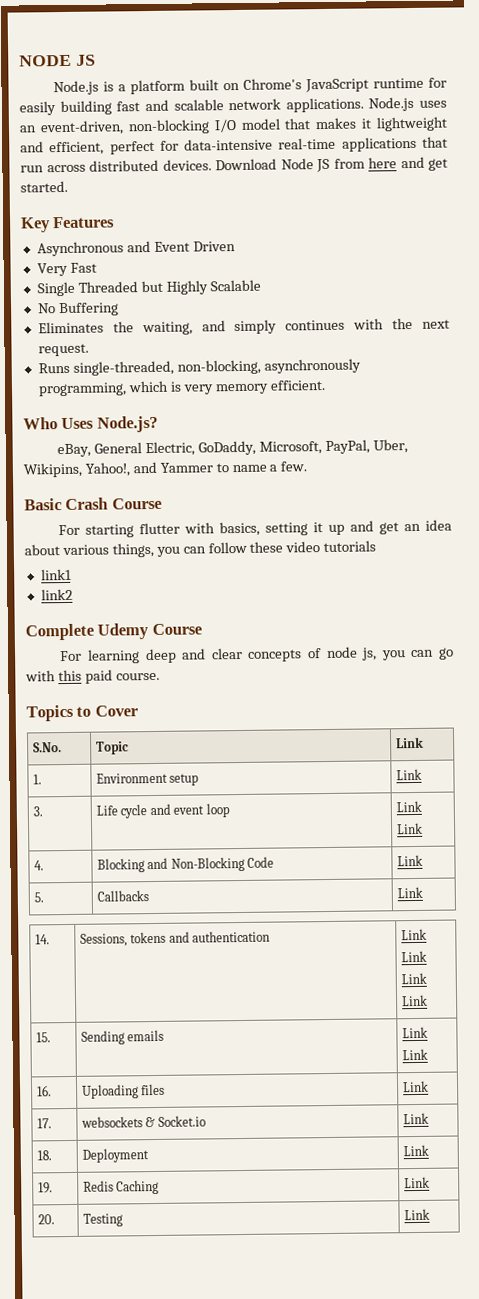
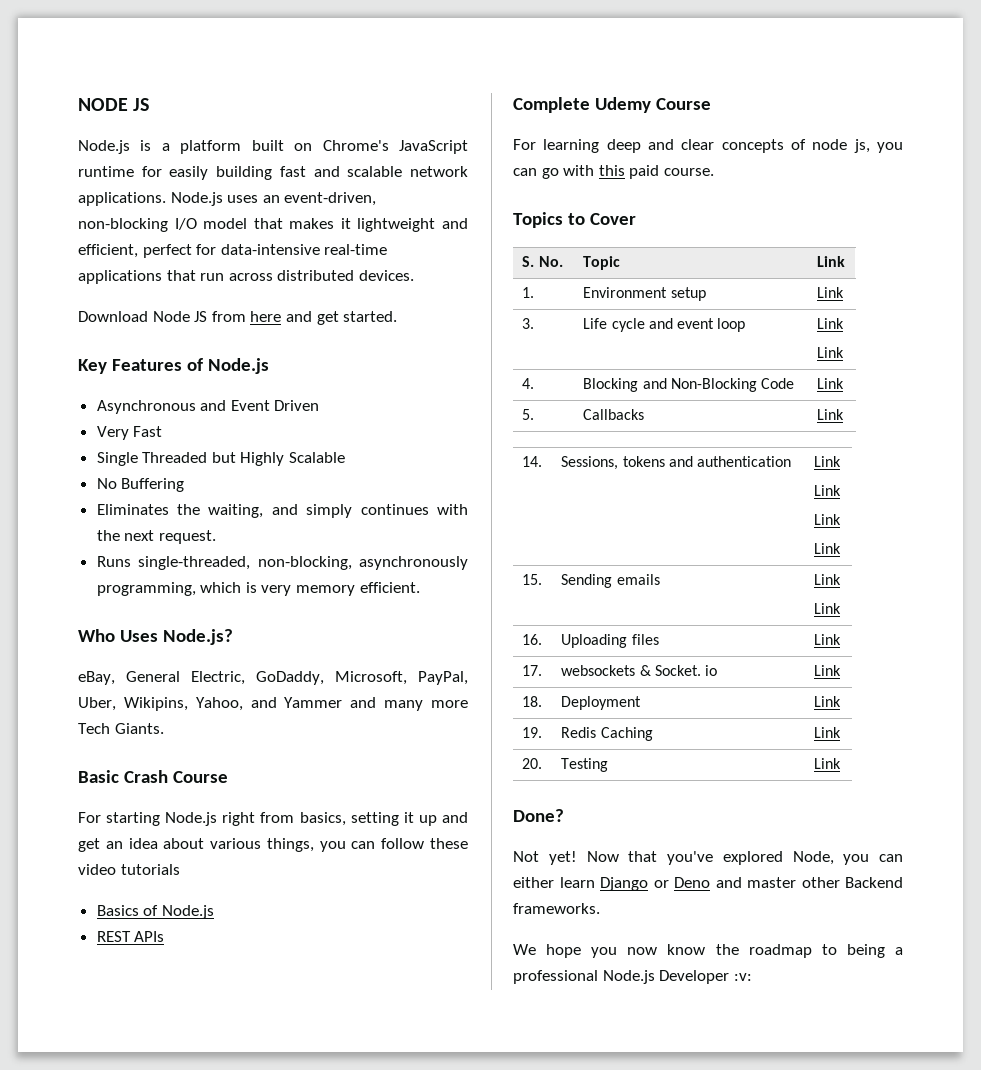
- Node.js uses an event-driven, non-blocking I/O model that makes it lightweight and efficient, perfect for data-intensive real-time applications that run across distributed devices. Download Node JS from here and get started.
+ Node.js uses an event-driven, non-blocking I/O model that makes it lightweight and efficient, perfect for data-intensive real-time applications that run across distributed devices.
+ Download Node JS from here and get started.
- Key Features
+ Key Features of Node.js
- eBay, General Electric, GoDaddy, Microsoft, PayPal, Uber, Wikipins, Yahoo!, and Yammer to name a few.
+ eBay, General Electric, GoDaddy, Microsoft, PayPal, Uber, Wikipins, Yahoo, and Yammer and many more Tech Giants.
- For starting flutter with basics, setting it up and get an idea about various things, you can follow these video tutorials
+ For starting Node.js right from basics, setting it up and get an idea about various things, you can follow these video tutorials
- link1
- link2
+ Basics of Node.js
+ REST APIs
- S.No. | Topic | Link
+ S. No. | Topic | Link
- 17. | websockets & Socket.io | Link
+ 17. | websockets & Socket. io | Link
+ Done?
+ Not yet! Now that you've explored Node, you can either learn Django or Deno and master other Backend frameworks.
+ We hope you now know the roadmap to being a professional Node.js Developer :v:

